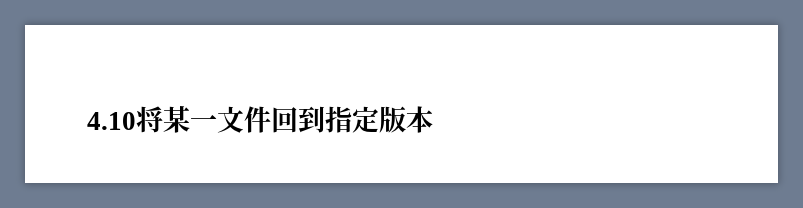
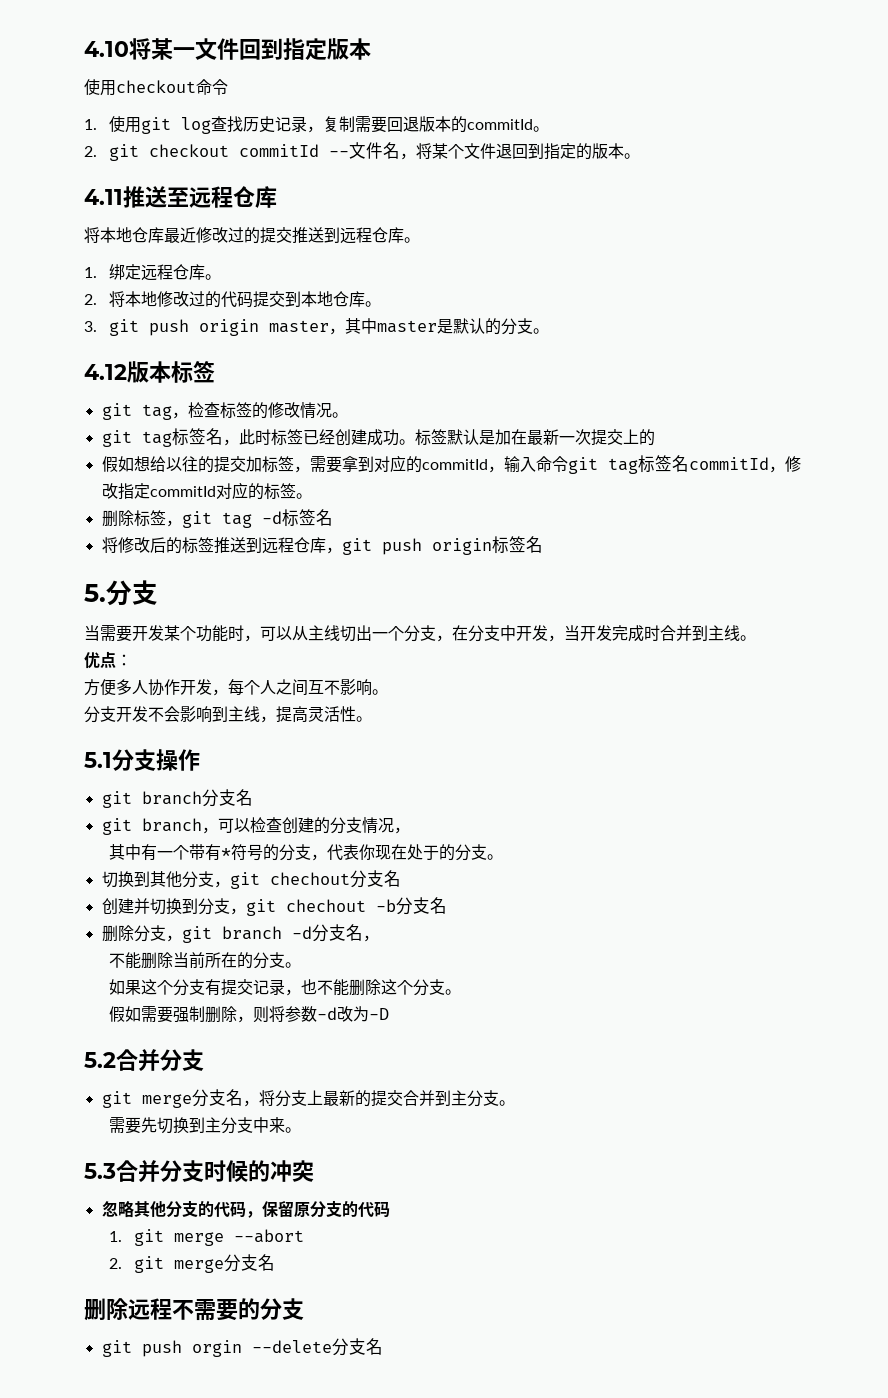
+ 使用checkout命令
+ 1.使用git log查找历史记录，复制需要回退版本的commitId。
+ 2. git checkout commitId --文件名，将某个文件退回到指定的版本。
+ 4.11推送至远程仓库
+ 将本地仓库最近修改过的提交推送到远程仓库。
+ 1.绑定远程仓库。
+ 2.将本地修改过的代码提交到本地仓库。
+ 3. git push origin master，其中master是默认的分支。
+ 4.12版本标签
+ git tag，检查标签的修改情况。
+ git tag标签名，此时标签已经创建成功。标签默认是加在最新一次提交上的
+ 假如想给以往的提交加标签，需要拿到对应的commitId，输入命令git tag标签名commitId，修改指定commitId对应的标签。
+ 删除标签，git tag -d标签名
+ 将修改后的标签推送到远程仓库，git push origin标签名
+ 5.分支
+ 当需要开发某个功能时，可以从主线切出一个分支，在分支中开发，当开发完成时合并到主线。
+ 优点：
+ 方便多人协作开发，每个人之间互不影响。
+ 分支开发不会影响到主线，提高灵活性。
+ 5.1分支操作
+ git branch分支名
+ git branch，可以检查创建的分支情况，
+ 其中有一个带有*符号的分支，代表你现在处于的分支。
+ 切换到其他分支，git chechout分支名
+ 创建并切换到分支，git chechout -b分支名
+ 删除分支，git branch -d分支名，
+ 不能删除当前所在的分支。
+ 如果这个分支有提交记录，也不能删除这个分支。
+ 假如需要强制删除，则将参数-d改为-D
+ 5.2合并分支
+ git merge分支名，将分支上最新的提交合并到主分支。
+ 需要先切换到主分支中来。
+ 5.3合并分支时候的冲突
+ 忽略其他分支的代码，保留原分支的代码
+ 1. git merge --abort
+ 2. git merge分支名
+ 删除远程不需要的分支
+ git push orgin --delete分支名

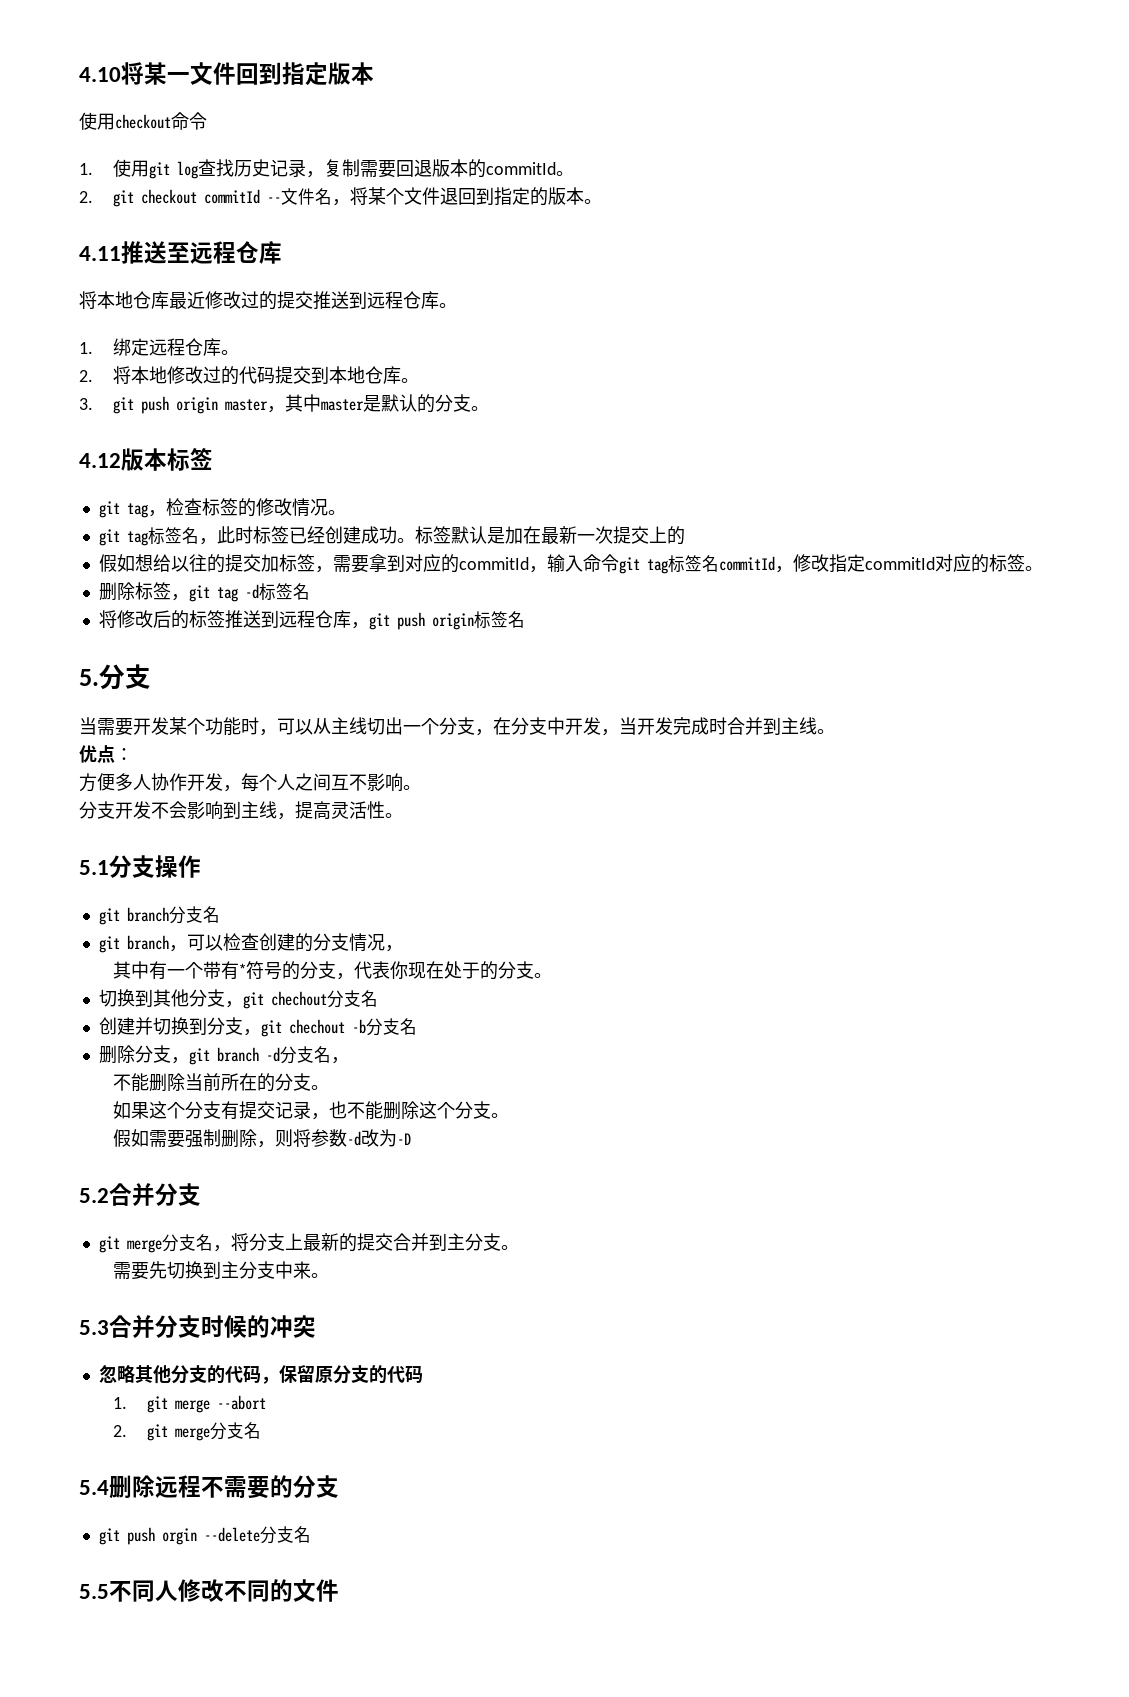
- 删除远程不需要的分支
+ 5.4删除远程不需要的分支
+ 5.5不同人修改不同的文件

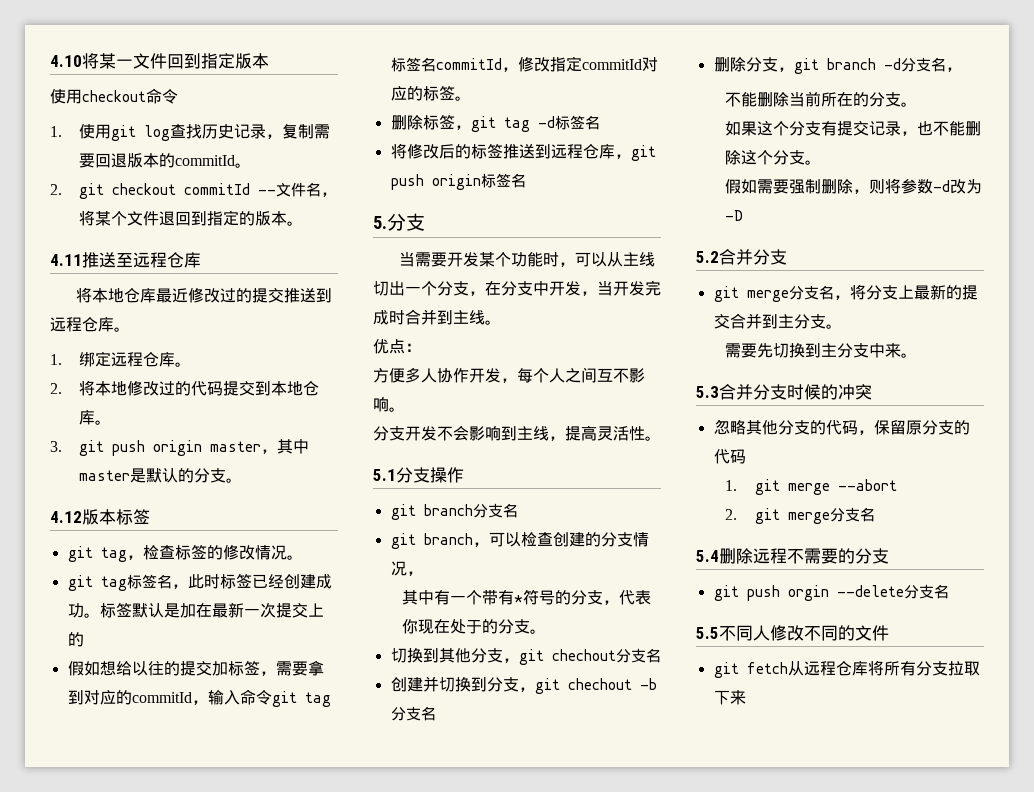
+ git fetch从远程仓库将所有分支拉取下来

